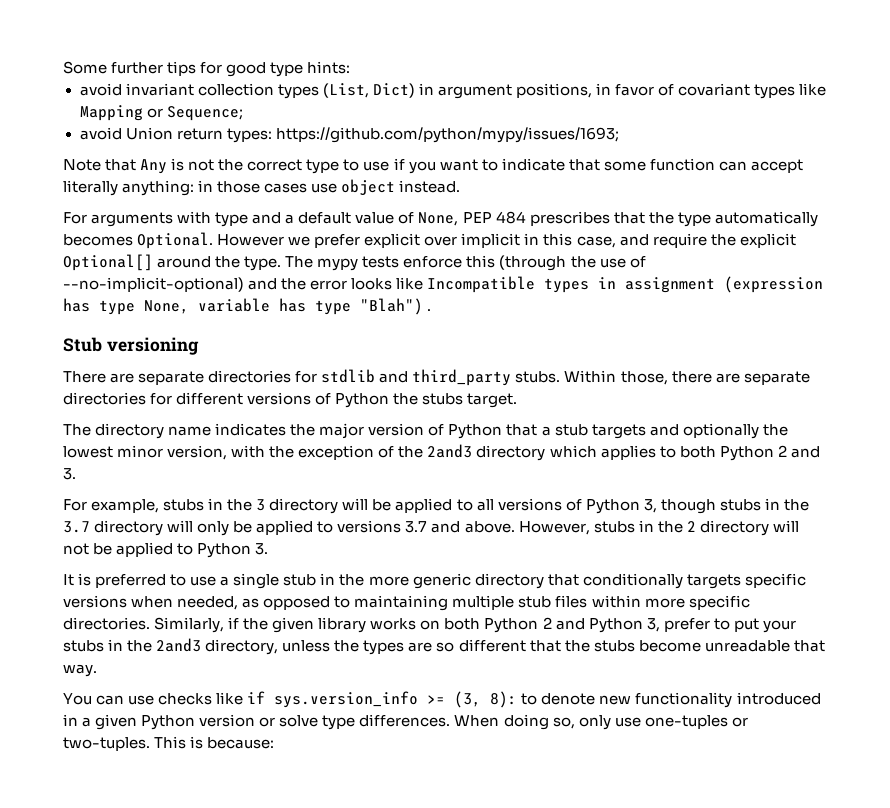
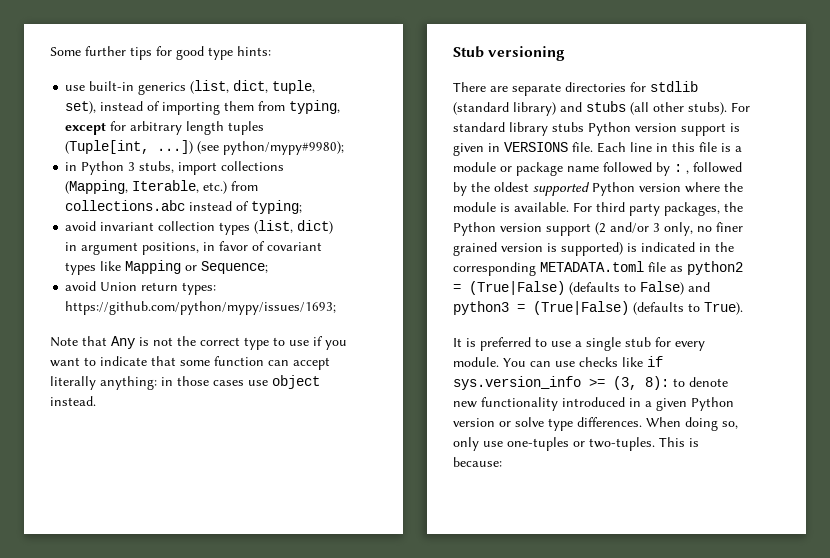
+ use built-in generics (list, dict, tuple, set), instead of importing them from typing, except for arbitrary length tuples (Tuple[int, ...]) (see python/mypy#9980);
+ in Python 3 stubs, import collections (Mapping, Iterable, etc.) from collections.abc instead of typing;
- avoid invariant collection types (List, Dict) in argument positions, in favor of covariant types like Mapping or Sequence;
+ avoid invariant collection types (list, dict) in argument positions, in favor of covariant types like Mapping or Sequence;
- For arguments with type and a default value of None, PEP 484 prescribes that the type automatically becomes Optional. However we prefer explicit over implicit in this case, and require the explicit Optional[] around the type. The mypy tests enforce this (through the use of --no-implicit-optional) and the error looks like Incompatible types in assignment (expression has type None, variable has type "Blah") .
- There are separate directories for stdlib and third_party stubs. Within those, there are separate directories for different versions of Python the stubs target.
- The directory name indicates the major version of Python that a stub targets and optionally the lowest minor version, with the exception of the 2and3 directory which applies to both Python 2 and 3.
- For example, stubs in the 3 directory will be applied to all versions of Python 3, though stubs in the 3.7 directory will only be applied to versions 3.7 and above. However, stubs in the 2 directory will not be applied to Python 3.
+ There are separate directories for stdlib (standard library) and stubs (all other stubs). For standard library stubs Python version support is given in VERSIONS file. Each line in this file is a module or package name followed by : , followed by the oldest supported Python version where the module is available. For third party packages, the Python version support (2 and/or 3 only, no finer grained version is supported) is indicated in the corresponding METADATA.toml file as python2 = (True|False) (defaults to False) and python3 = (True|False) (defaults to True).
- It is preferred to use a single stub in the more generic directory that conditionally targets specific versions when needed, as opposed to maintaining multiple stub files within more specific directories. Similarly, if the given library works on both Python 2 and Python 3, prefer to put your stubs in the 2and3 directory, unless the types are so different that the stubs become unreadable that way.
- You can use checks like if sys.version_info >= (3, 8): to denote new functionality introduced in a given Python version or solve type differences.
+ It is preferred to use a single stub for every module. You can use checks like if sys.version_info >= (3, 8): to denote new functionality introduced in a given Python version or solve type differences.

